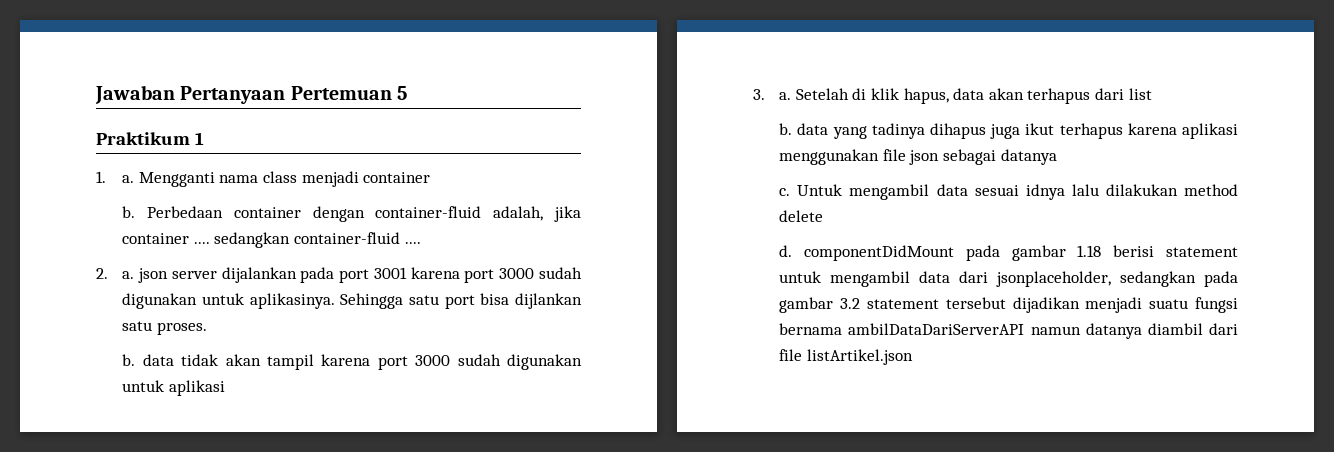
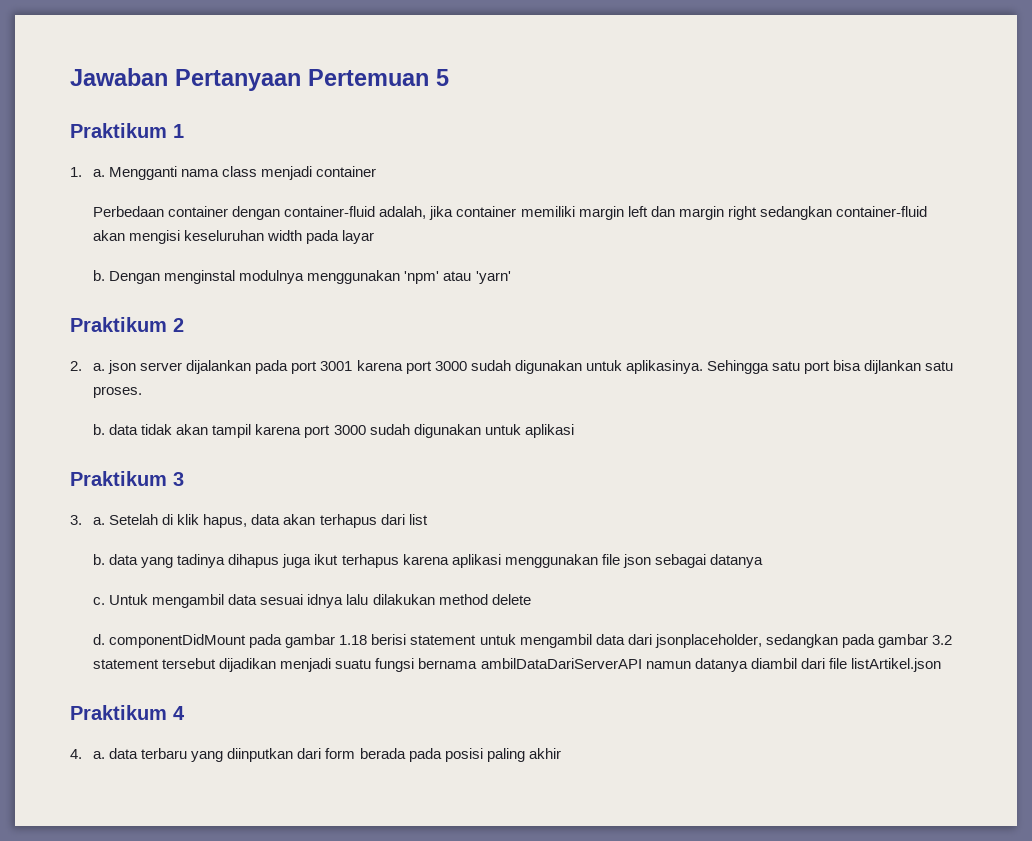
  Mengganti nama class menjadi container
- b. Perbedaan container dengan container-fluid adalah, jika container .... sedangkan container-fluid ....
+ Perbedaan container dengan container-fluid adalah, jika container memiliki margin left dan margin right sedangkan container-fluid akan mengisi keseluruhan width pada layar
+ b. Dengan menginstal modulnya menggunakan 'npm' atau 'yarn'
+ Praktikum 2
+ Praktikum 3
+ Praktikum 4
+ 4. a. data terbaru yang diinputkan dari form berada pada posisi paling akhir

